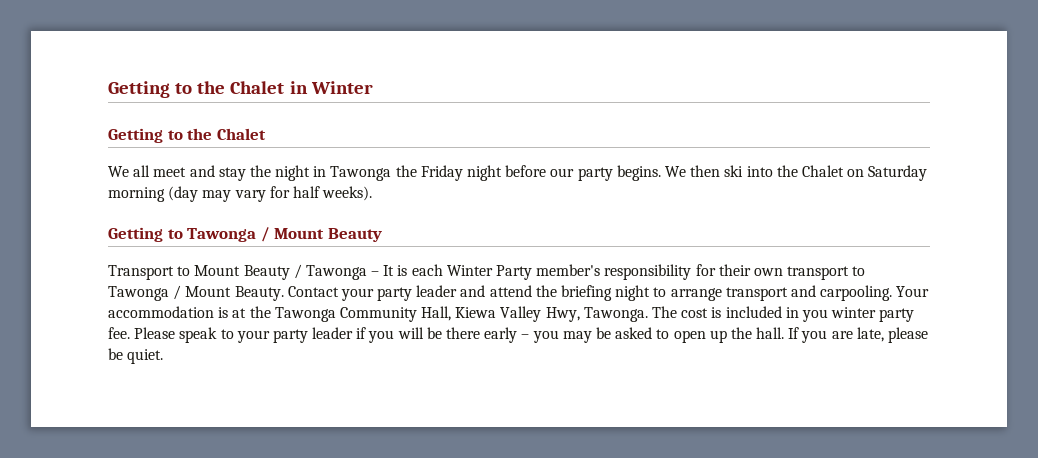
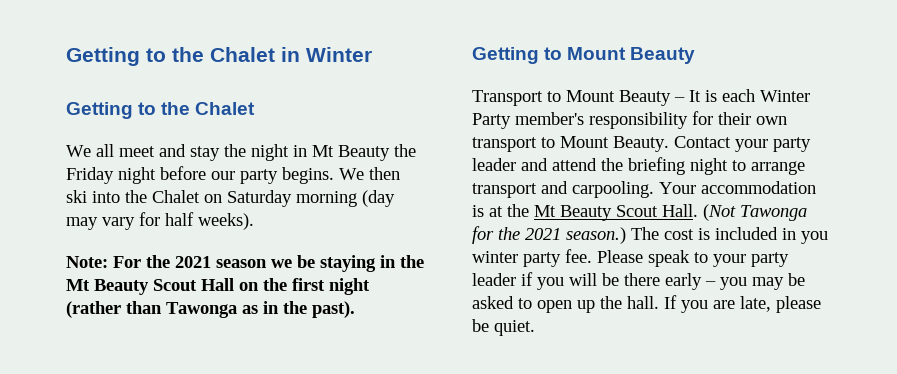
- We all meet and stay the night in Tawonga the Friday night before our party begins.
+ We all meet and stay the night in Mt Beauty the Friday night before our party begins.
- Getting to Tawonga / Mount Beauty
+ Note: For the 2021 season we be staying in the Mt Beauty Scout Hall on the first night (rather than Tawonga as in the past).
+ Getting to Mount Beauty
- Transport to Mount Beauty / Tawonga – It is each Winter Party member's responsibility for their own transport to Tawonga / Mount Beauty.
+ Transport to Mount Beauty – It is each Winter Party member's responsibility for their own transport to Mount Beauty.
- Your accommodation is at the Tawonga Community Hall, Kiewa Valley Hwy, Tawonga.
+ Your accommodation is at the Mt Beauty Scout Hall. (Not Tawonga for the 2021 season.)

